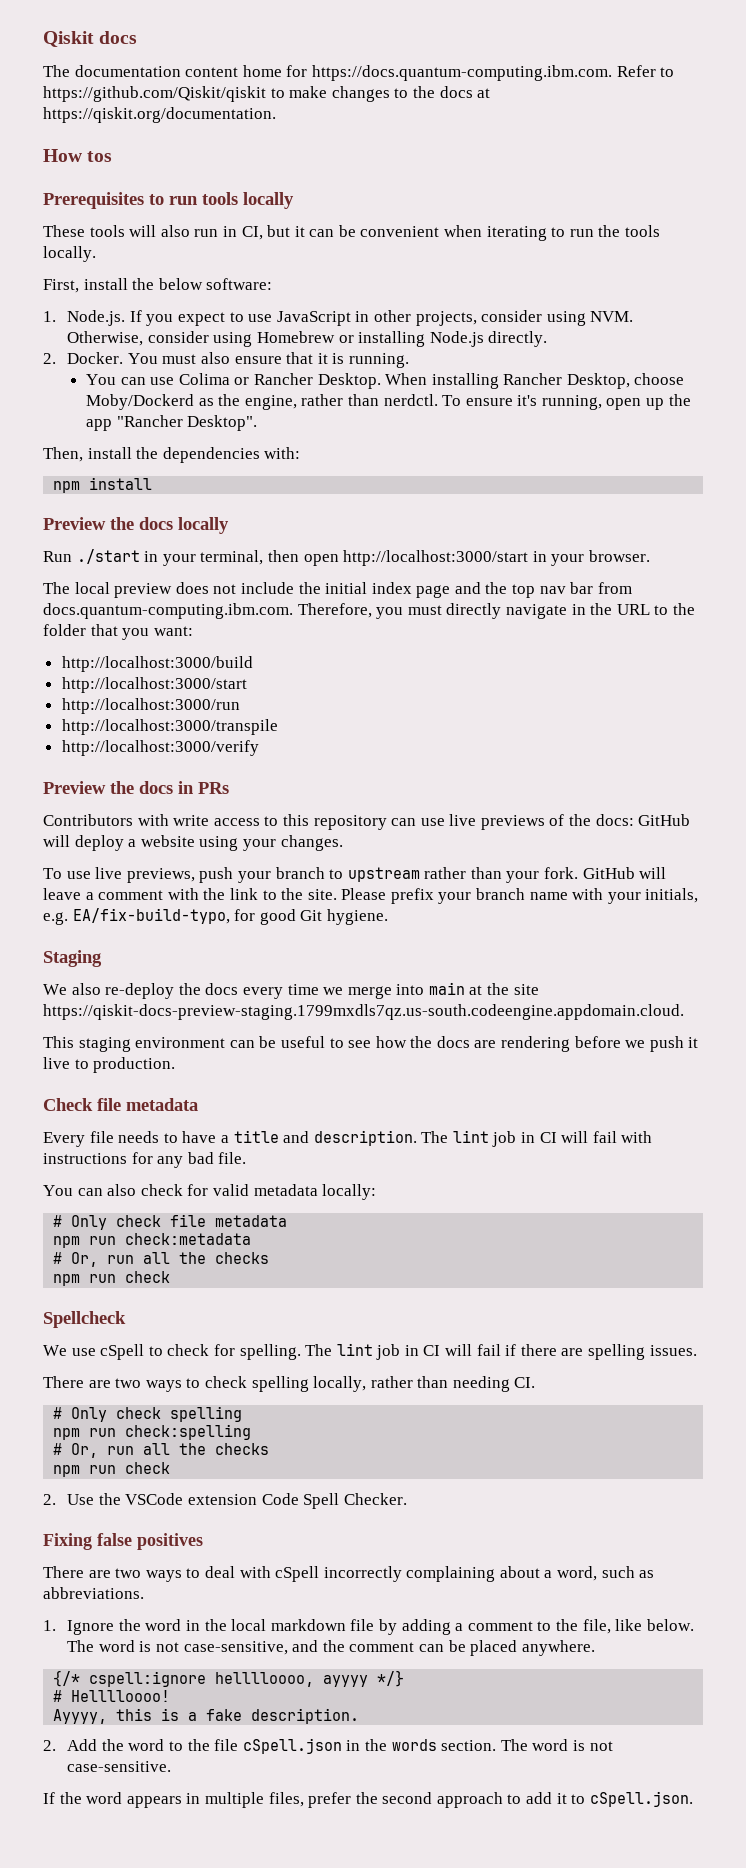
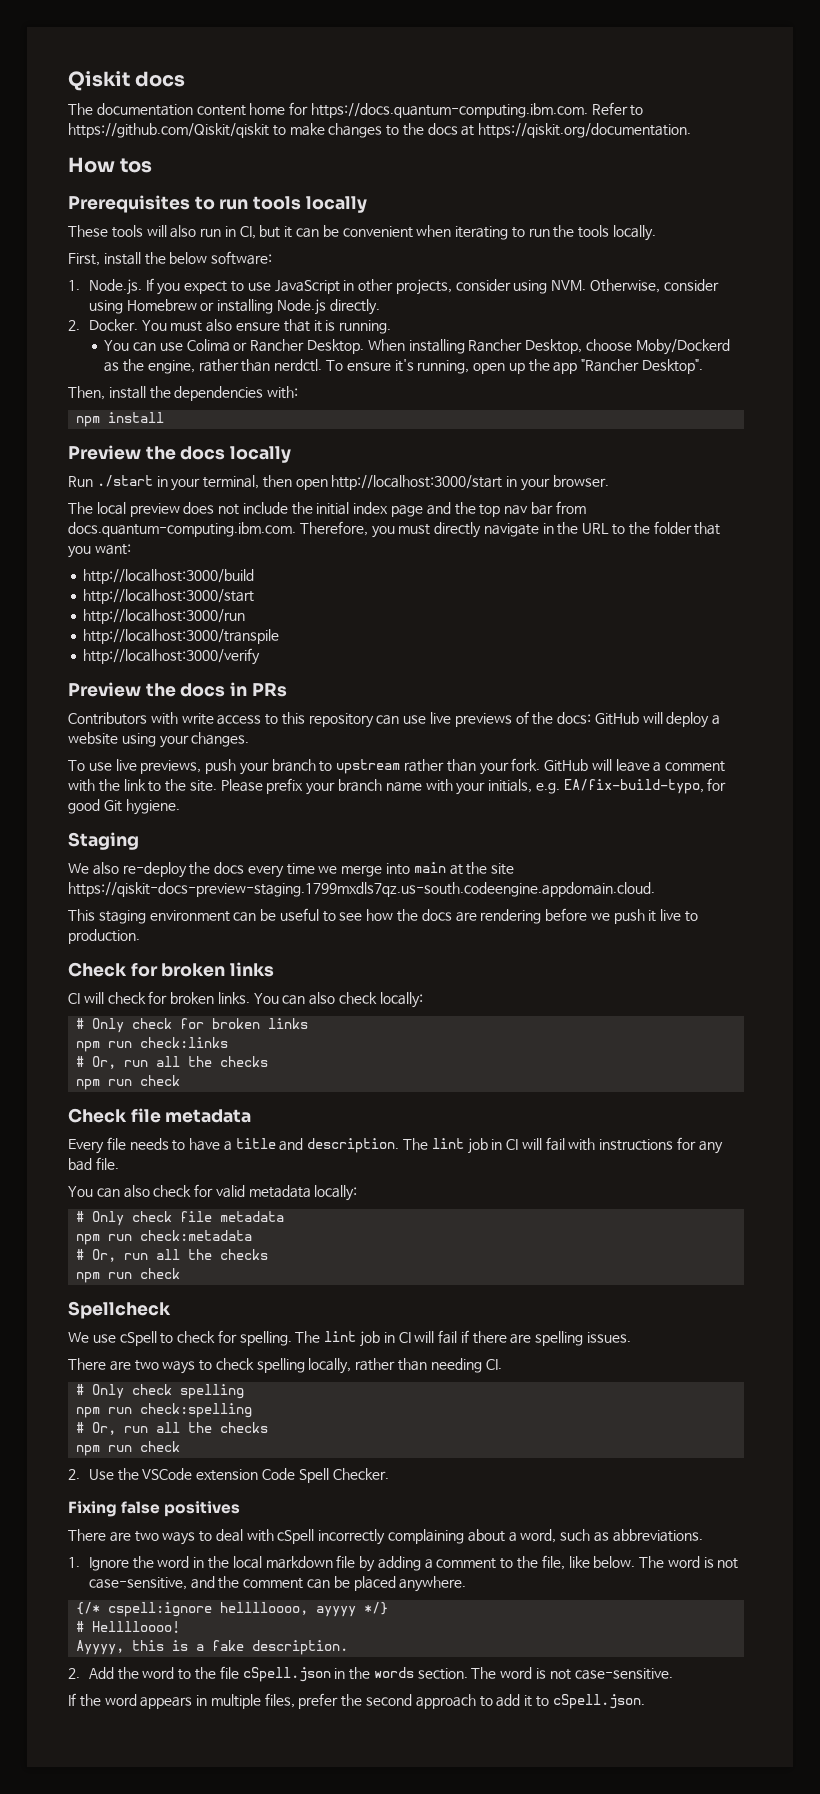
+ Check for broken links
+ CI will check for broken links. You can also check locally:
+ # Only check for broken links
+ npm run check:links
+ # Or, run all the checks
+ npm run check

